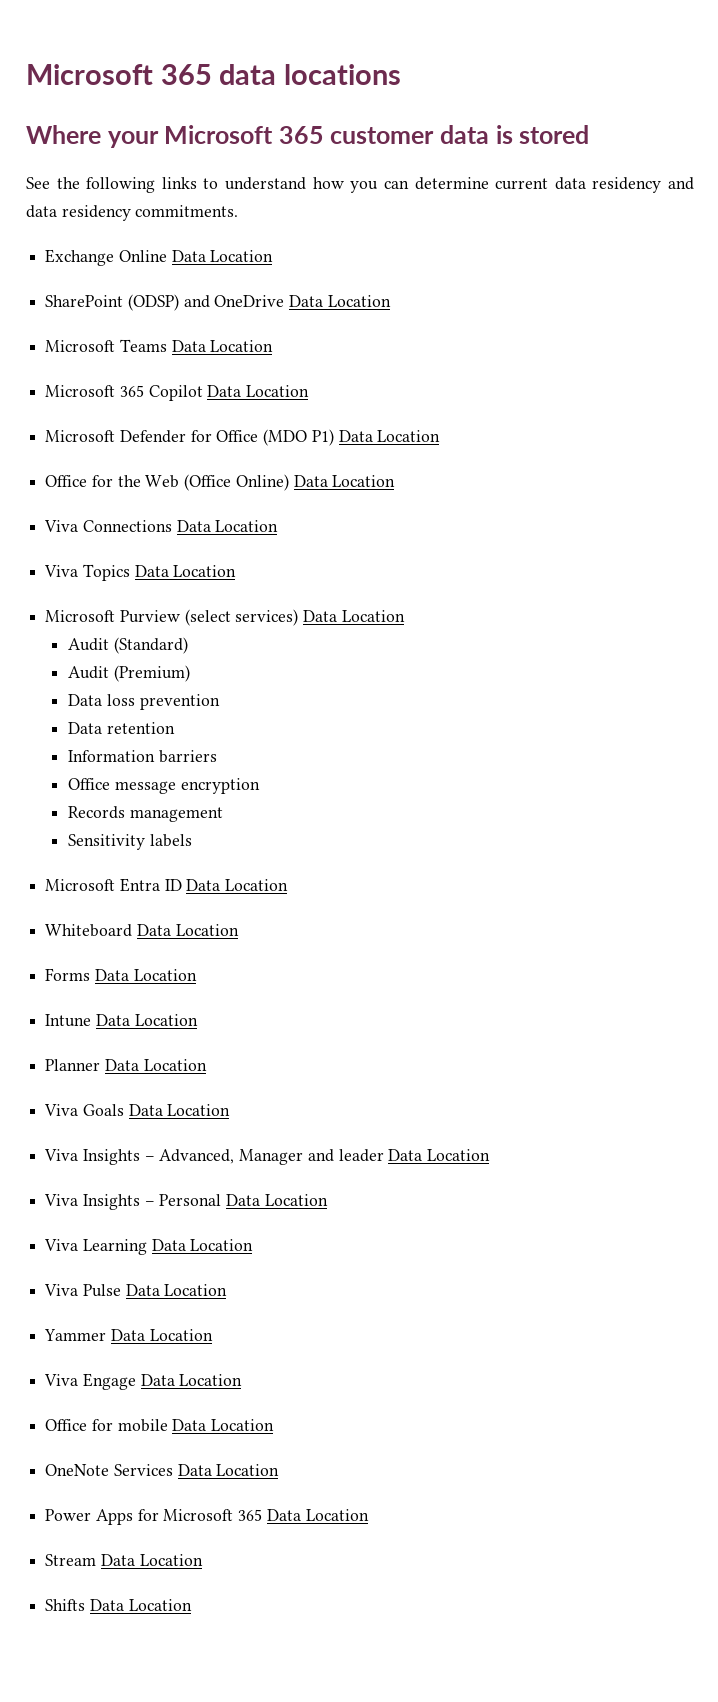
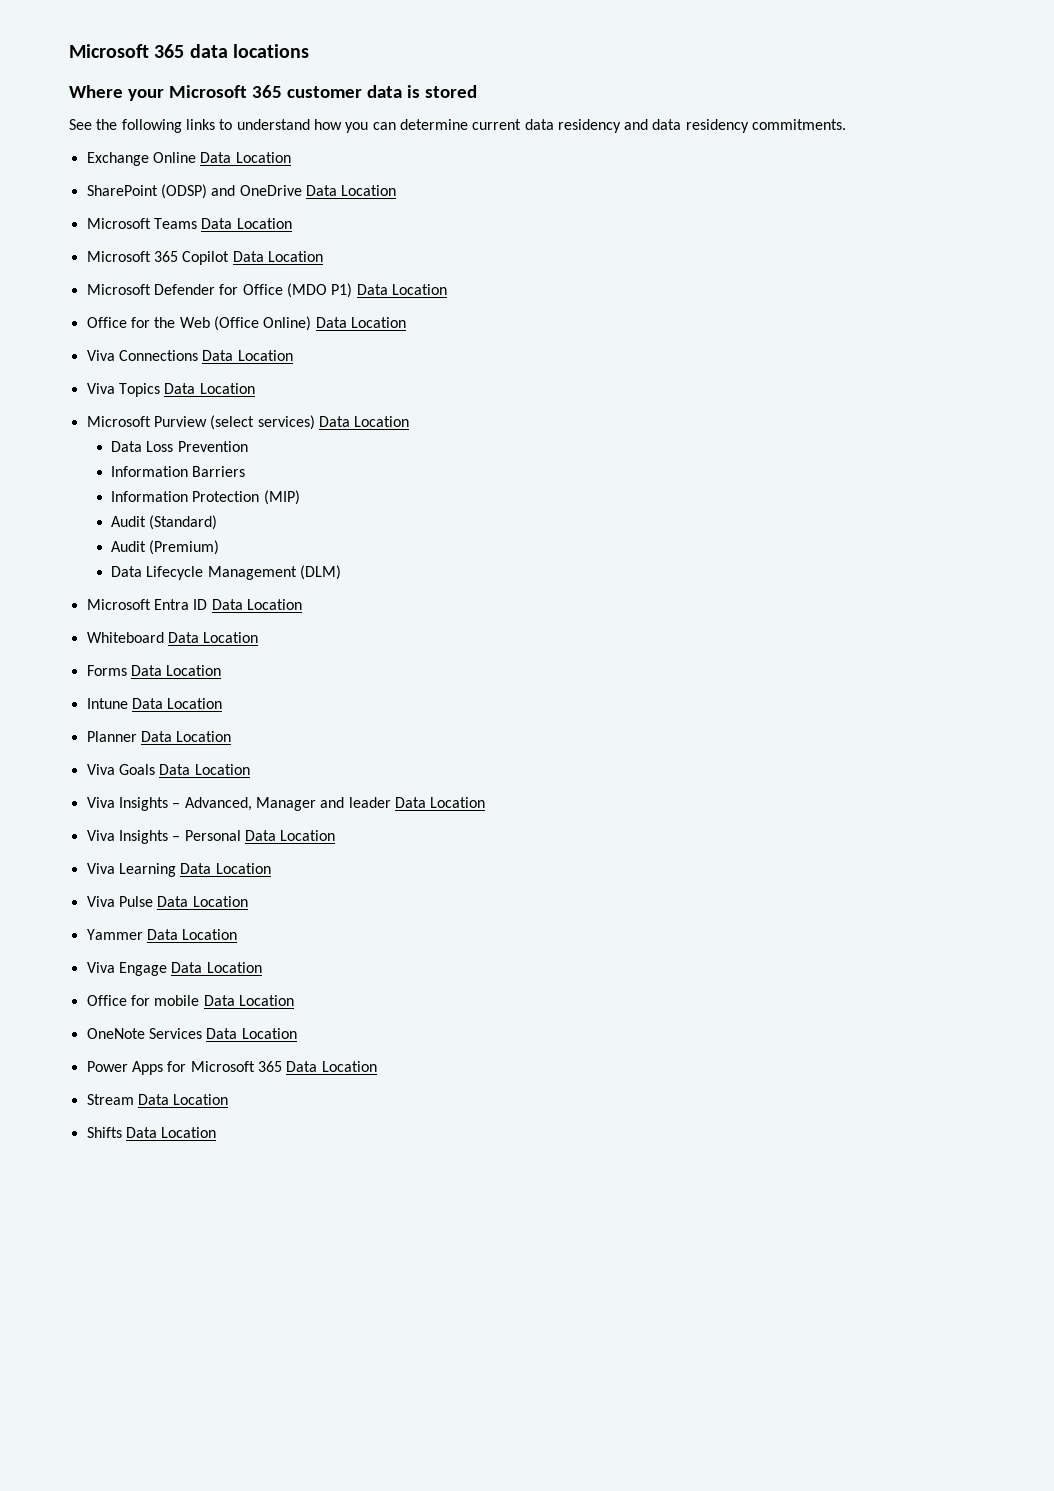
+ Data Loss Prevention
+ Information Barriers
+ Information Protection (MIP)
- Data loss prevention
- Data retention
- Information barriers
- Office message encryption
- Records management
- Sensitivity labels
+ Data Lifecycle Management (DLM)

